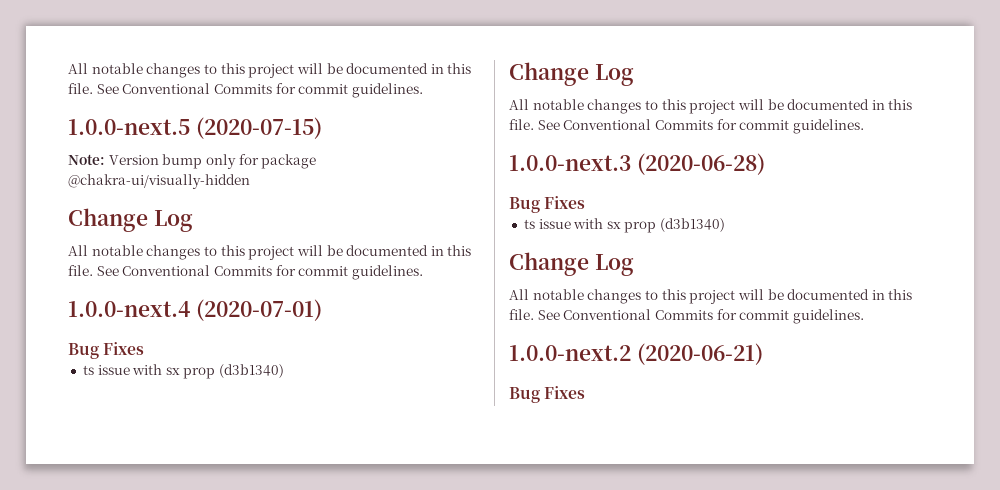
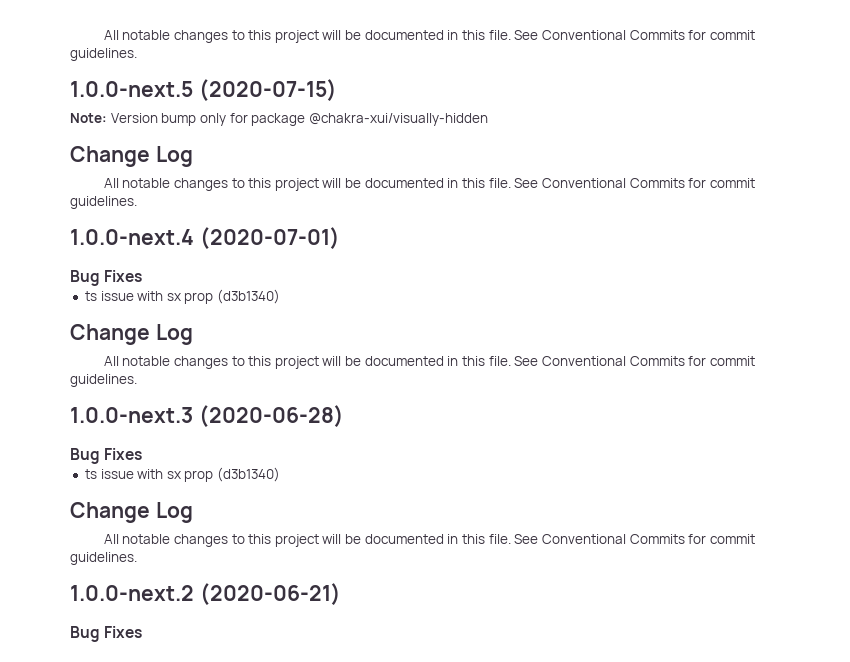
- Note: Version bump only for package @chakra-ui/visually-hidden
+ Note: Version bump only for package @chakra-xui/visually-hidden

